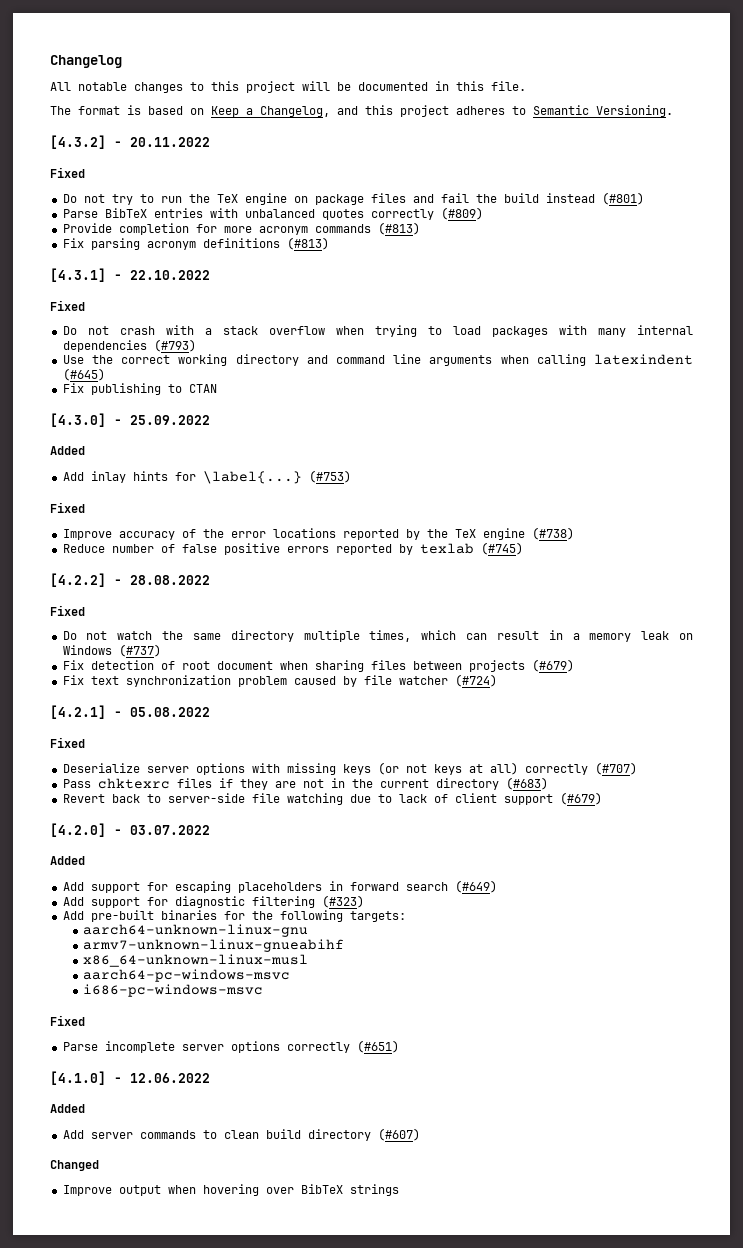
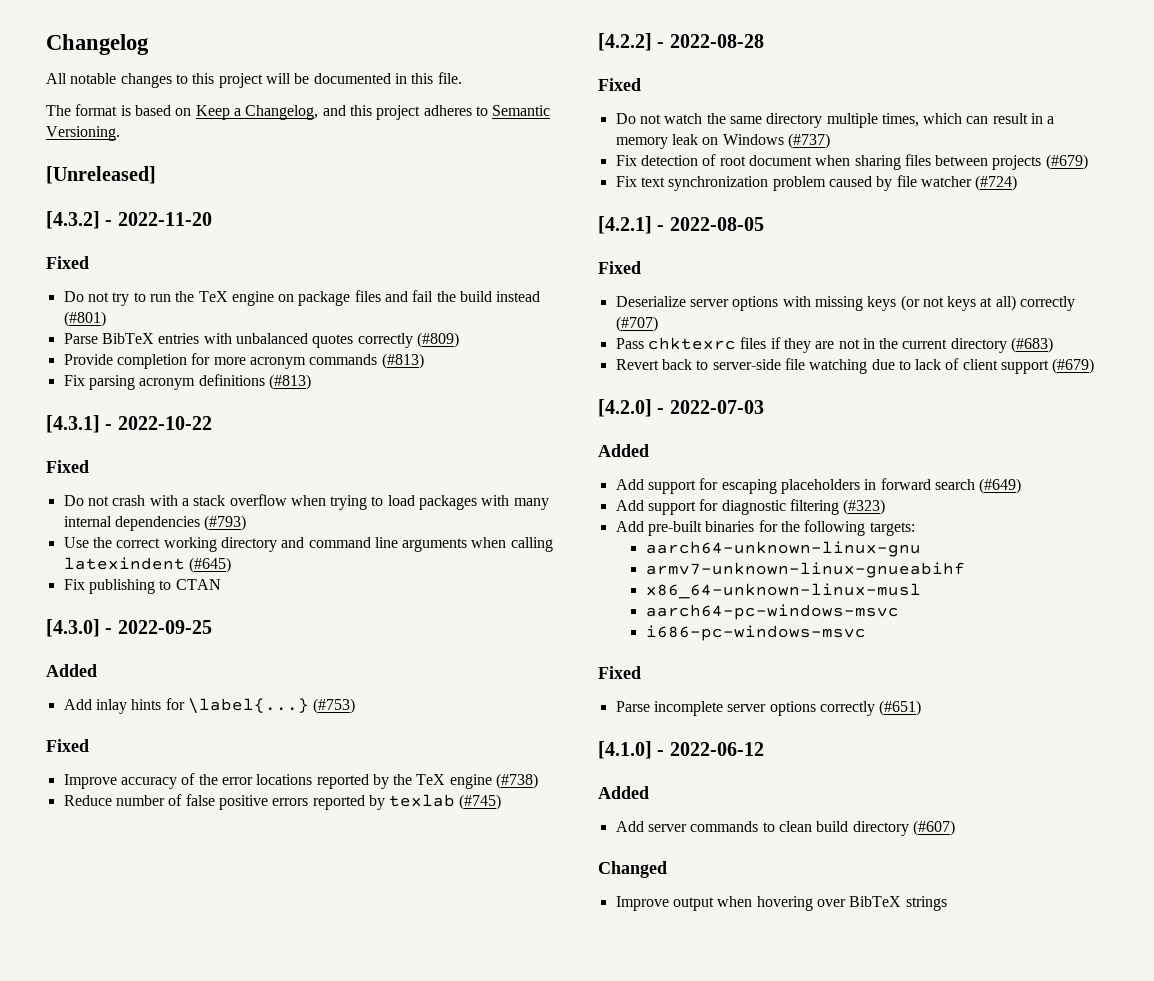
+ [Unreleased]
- [4.3.2] - 20.11.2022
+ [4.3.2] - 2022-11-20
- [4.3.1] - 22.10.2022
+ [4.3.1] - 2022-10-22
- [4.3.0] - 25.09.2022
+ [4.3.0] - 2022-09-25
- [4.2.2] - 28.08.2022
+ [4.2.2] - 2022-08-28
- [4.2.1] - 05.08.2022
+ [4.2.1] - 2022-08-05
- [4.2.0] - 03.07.2022
+ [4.2.0] - 2022-07-03
- [4.1.0] - 12.06.2022
+ [4.1.0] - 2022-06-12

